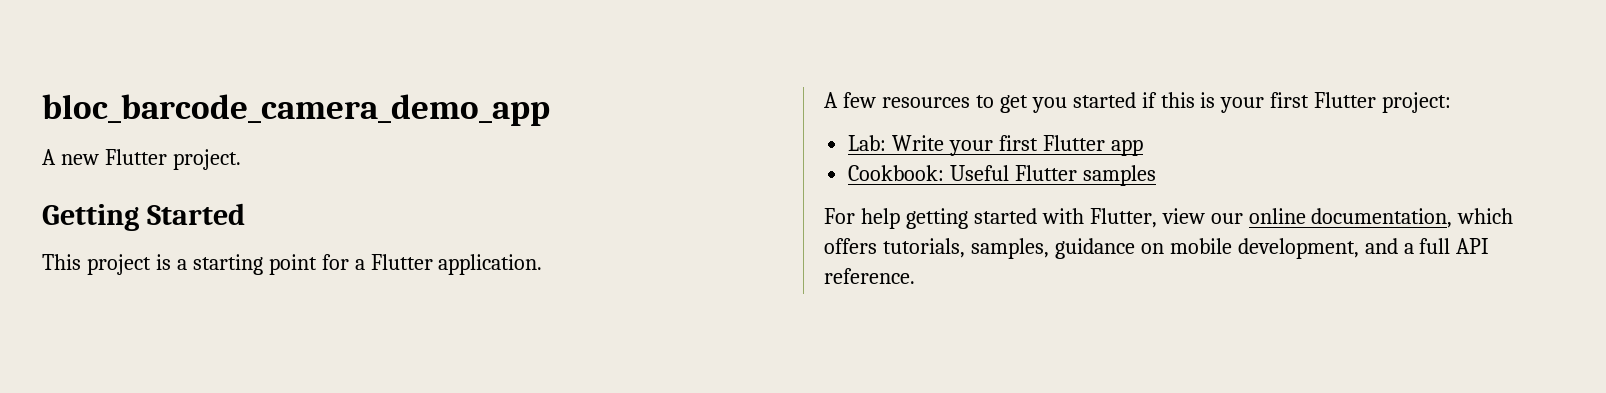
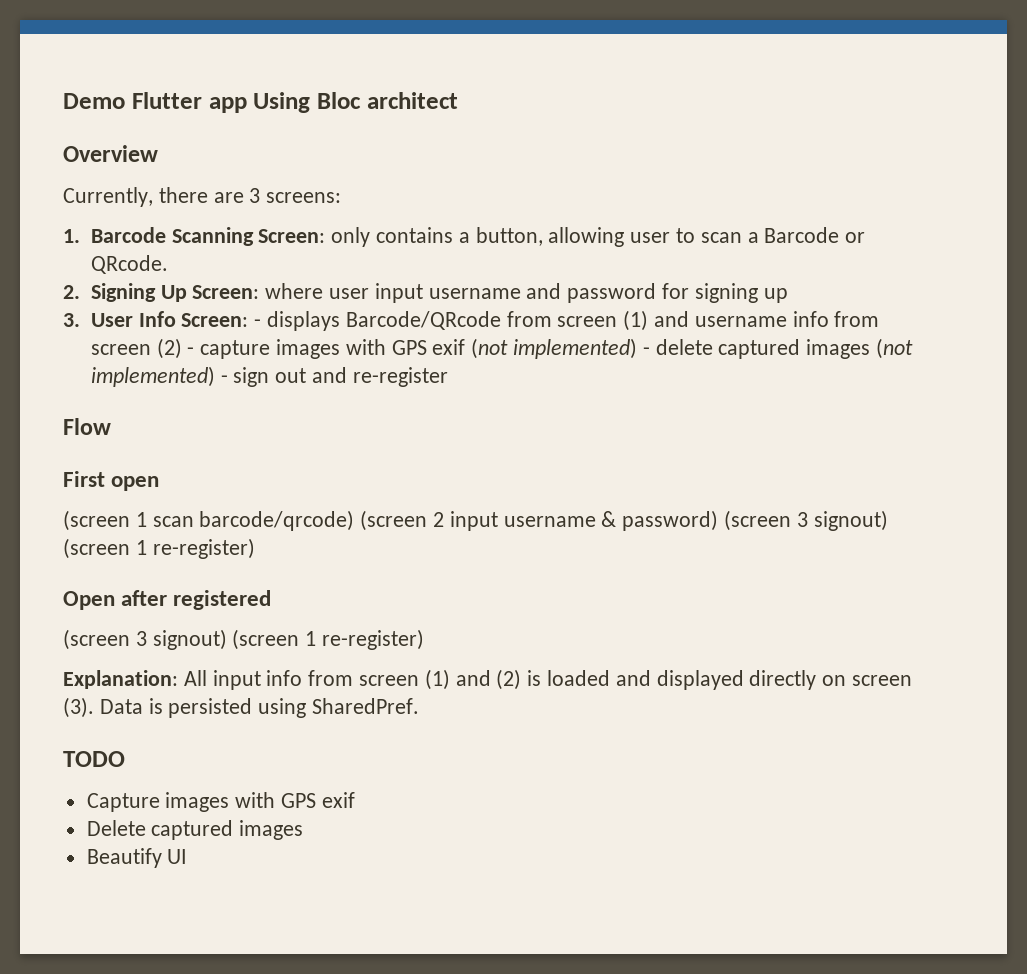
- bloc_barcode_camera_demo_app
- A new Flutter project.
- Getting Started
- This project is a starting point for a Flutter application.
- A few resources to get you started if this is your first Flutter project:
- Lab: Write your first Flutter app
- Cookbook: Useful Flutter samples
- For help getting started with Flutter, view our online documentation, which offers tutorials, samples, guidance on mobile development, and a full API reference.
+ Demo Flutter app Using Bloc architect
+ Overview
+ Currently, there are 3 screens:
+ 1. Barcode Scanning Screen: only contains a button, allowing user to scan a Barcode or QRcode.
+ 2. Signing Up Screen: where user input username and password for signing up
+ 3. User Info Screen: - displays Barcode/QRcode from screen (1) and username info from screen (2) - capture images with GPS exif (not implemented) - delete captured images (not implemented) - sign out and re-register
+ Flow
+ First open
+ (screen 1 scan barcode/qrcode) (screen 2 input username & password) (screen 3 signout) (screen 1 re-register)
+ Open after registered
+ (screen 3 signout) (screen 1 re-register)
+ Explanation: All input info from screen (1) and (2) is loaded and displayed directly on screen (3). Data is persisted using SharedPref.
+ TODO
+ Capture images with GPS exif
+ Delete captured images
+ Beautify UI

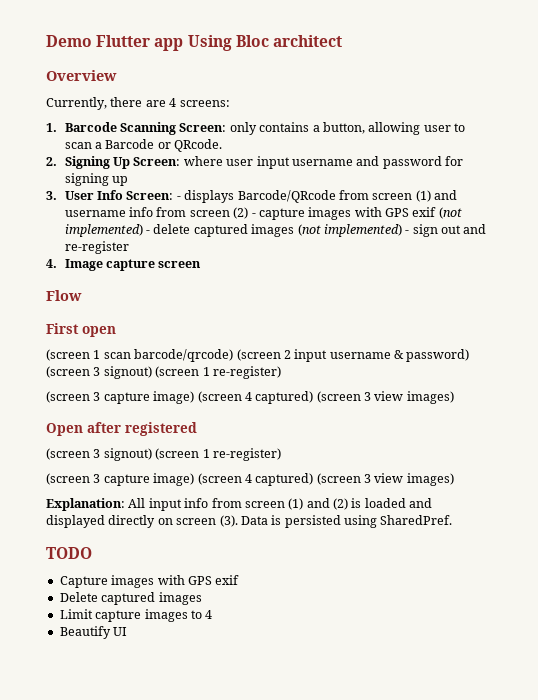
- Currently, there are 3 screens:
+ Currently, there are 4 screens:
+ 4. Image capture screen
  (screen 1 scan barcode/qrcode) (screen 2 input username & password) (screen 3 signout) (screen 1 re-register)
+ (screen 3 capture image) (screen 4 captured) (screen 3 view images)
  Open after registered
  (screen 3 signout) (screen 1 re-register)
+ (screen 3 capture image) (screen 4 captured) (screen 3 view images)
+ Limit capture images to 4

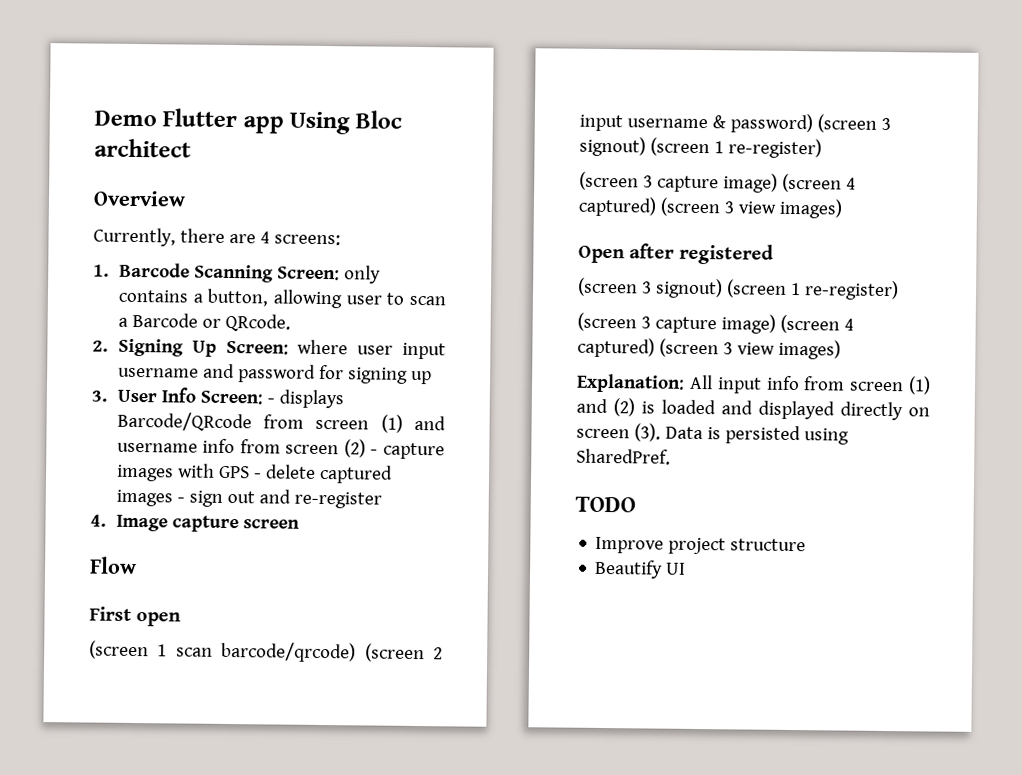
- 3. User Info Screen: - displays Barcode/QRcode from screen (1) and username info from screen (2) - capture images with GPS exif (not implemented) - delete captured images (not implemented) - sign out and re-register
+ 3. User Info Screen: - displays Barcode/QRcode from screen (1) and username info from screen (2) - capture images with GPS - delete captured images - sign out and re-register
- Capture images with GPS exif
- Delete captured images
- Limit capture images to 4
+ Improve project structure

